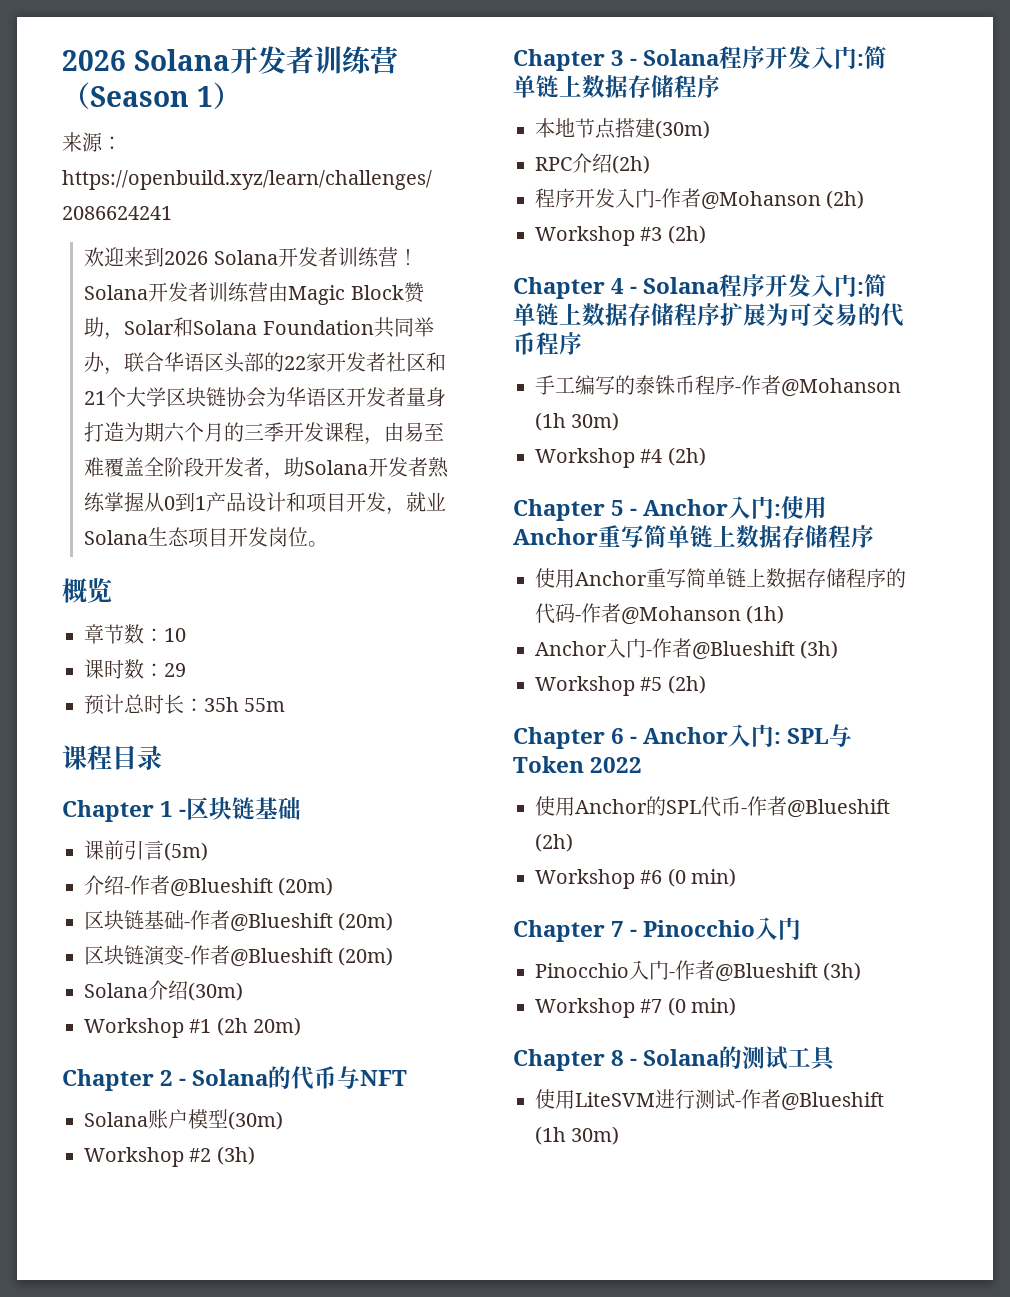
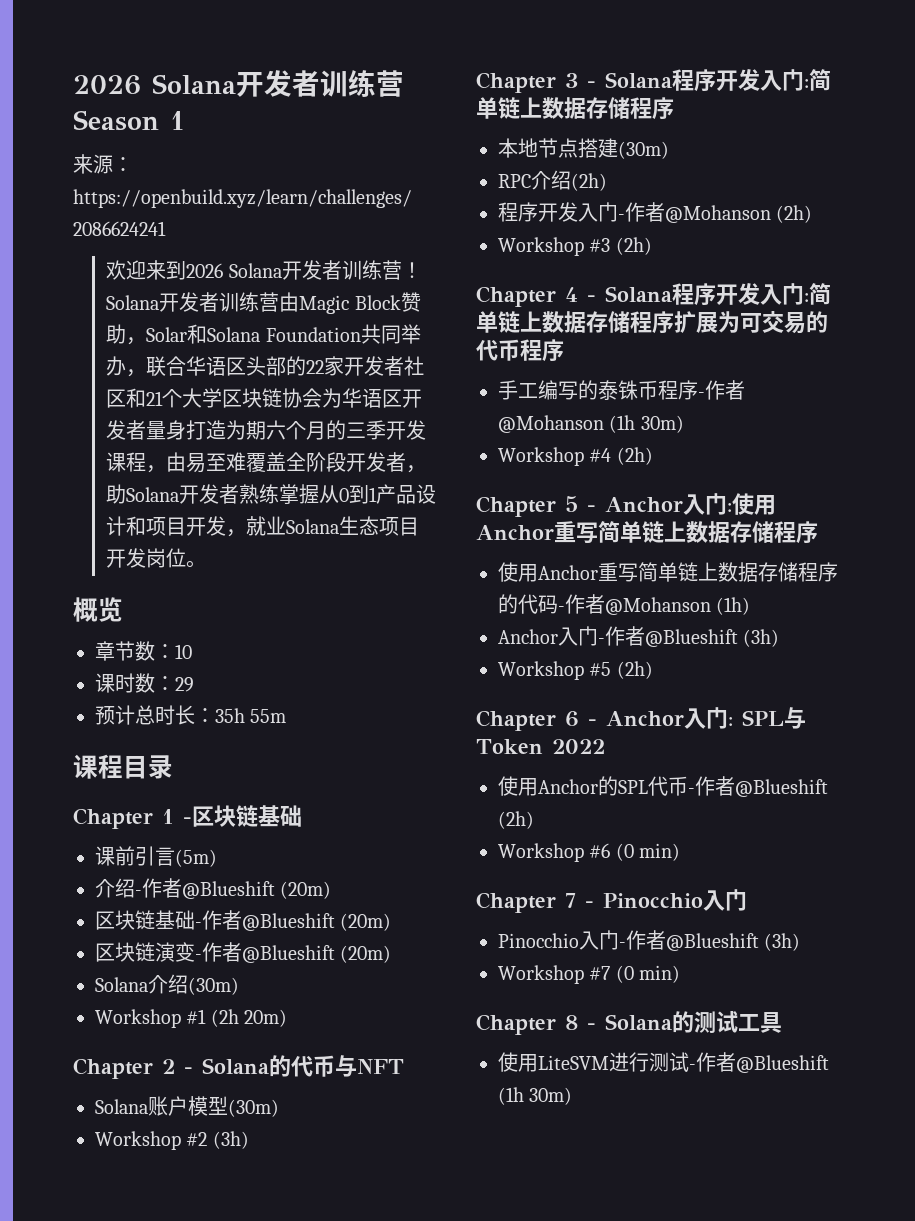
- 2026 Solana开发者训练营（Season 1）
+ 2026 Solana开发者训练营Season 1

